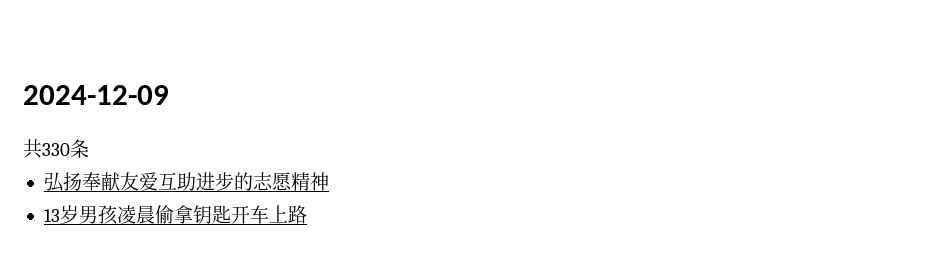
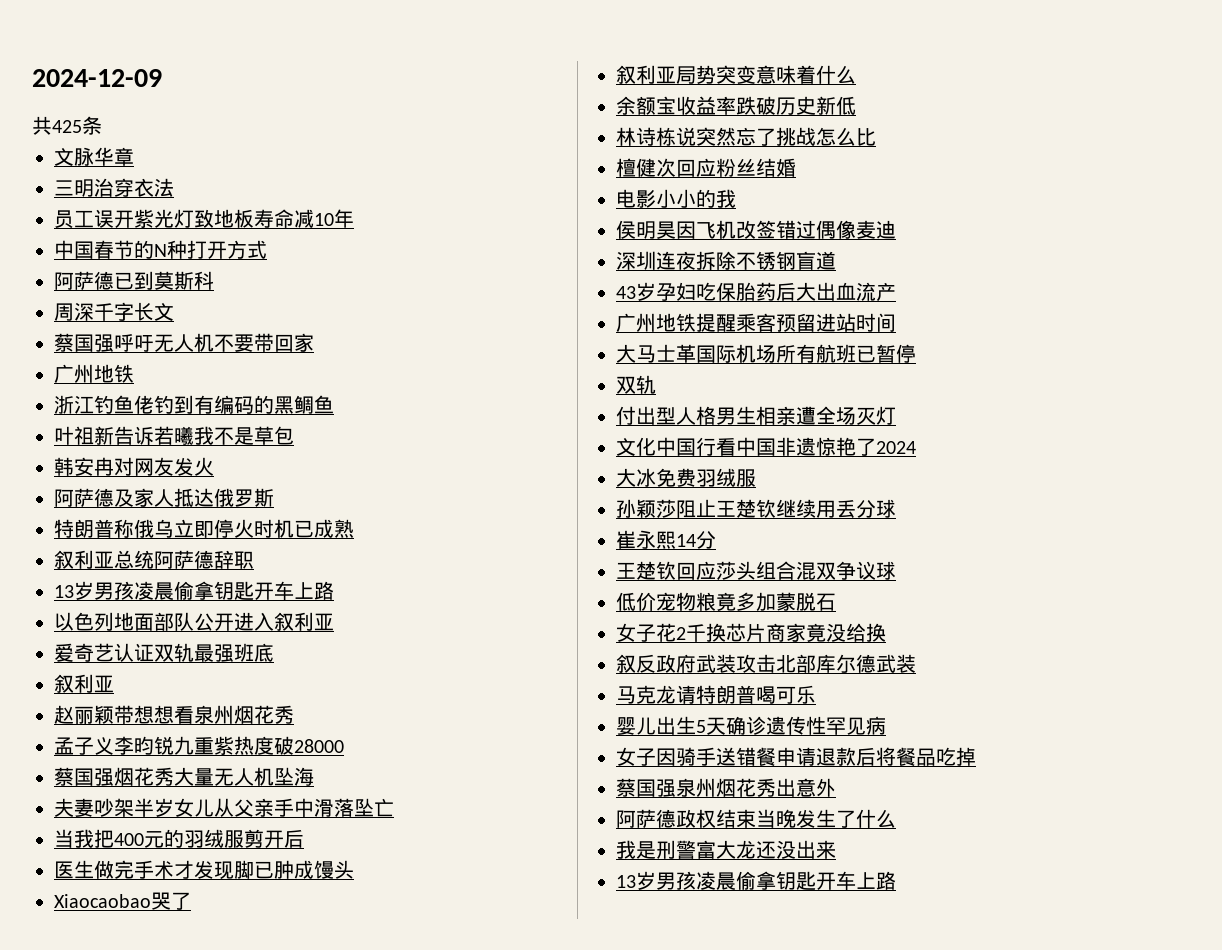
- 共330条
+ 共425条
- 弘扬奉献友爱互助进步的志愿精神
+ 文脉华章
+ 三明治穿衣法
+ 员工误开紫光灯致地板寿命减10年
+ 中国春节的N种打开方式
+ 阿萨德已到莫斯科
+ 周深千字长文
+ 蔡国强呼吁无人机不要带回家
+ 广州地铁
+ 浙江钓鱼佬钓到有编码的黑鲷鱼
+ 叶祖新告诉若曦我不是草包
+ 韩安冉对网友发火
+ 阿萨德及家人抵达俄罗斯
+ 特朗普称俄乌立即停火时机已成熟
+ 叙利亚总统阿萨德辞职
+ 13岁男孩凌晨偷拿钥匙开车上路
+ 以色列地面部队公开进入叙利亚
+ 爱奇艺认证双轨最强班底
+ 叙利亚
+ 赵丽颖带想想看泉州烟花秀
+ 孟子义李昀锐九重紫热度破28000
+ 蔡国强烟花秀大量无人机坠海
+ 夫妻吵架半岁女儿从父亲手中滑落坠亡
+ 当我把400元的羽绒服剪开后
+ 医生做完手术才发现脚已肿成馒头
+ Xiaocaobao哭了
+ 叙利亚局势突变意味着什么
+ 余额宝收益率跌破历史新低
+ 林诗栋说突然忘了挑战怎么比
+ 檀健次回应粉丝结婚
+ 电影小小的我
+ 侯明昊因飞机改签错过偶像麦迪
+ 深圳连夜拆除不锈钢盲道
+ 43岁孕妇吃保胎药后大出血流产
+ 广州地铁提醒乘客预留进站时间
+ 大马士革国际机场所有航班已暂停
+ 双轨
+ 付出型人格男生相亲遭全场灭灯
+ 文化中国行看中国非遗惊艳了2024
+ 大冰免费羽绒服
+ 孙颖莎阻止王楚钦继续用丢分球
+ 崔永熙14分
+ 王楚钦回应莎头组合混双争议球
+ 低价宠物粮竟多加蒙脱石
+ 女子花2千换芯片商家竟没给换
+ 叙反政府武装攻击北部库尔德武装
+ 马克龙请特朗普喝可乐
+ 婴儿出生5天确诊遗传性罕见病
+ 女子因骑手送错餐申请退款后将餐品吃掉
+ 蔡国强泉州烟花秀出意外
+ 阿萨德政权结束当晚发生了什么
+ 我是刑警富大龙还没出来

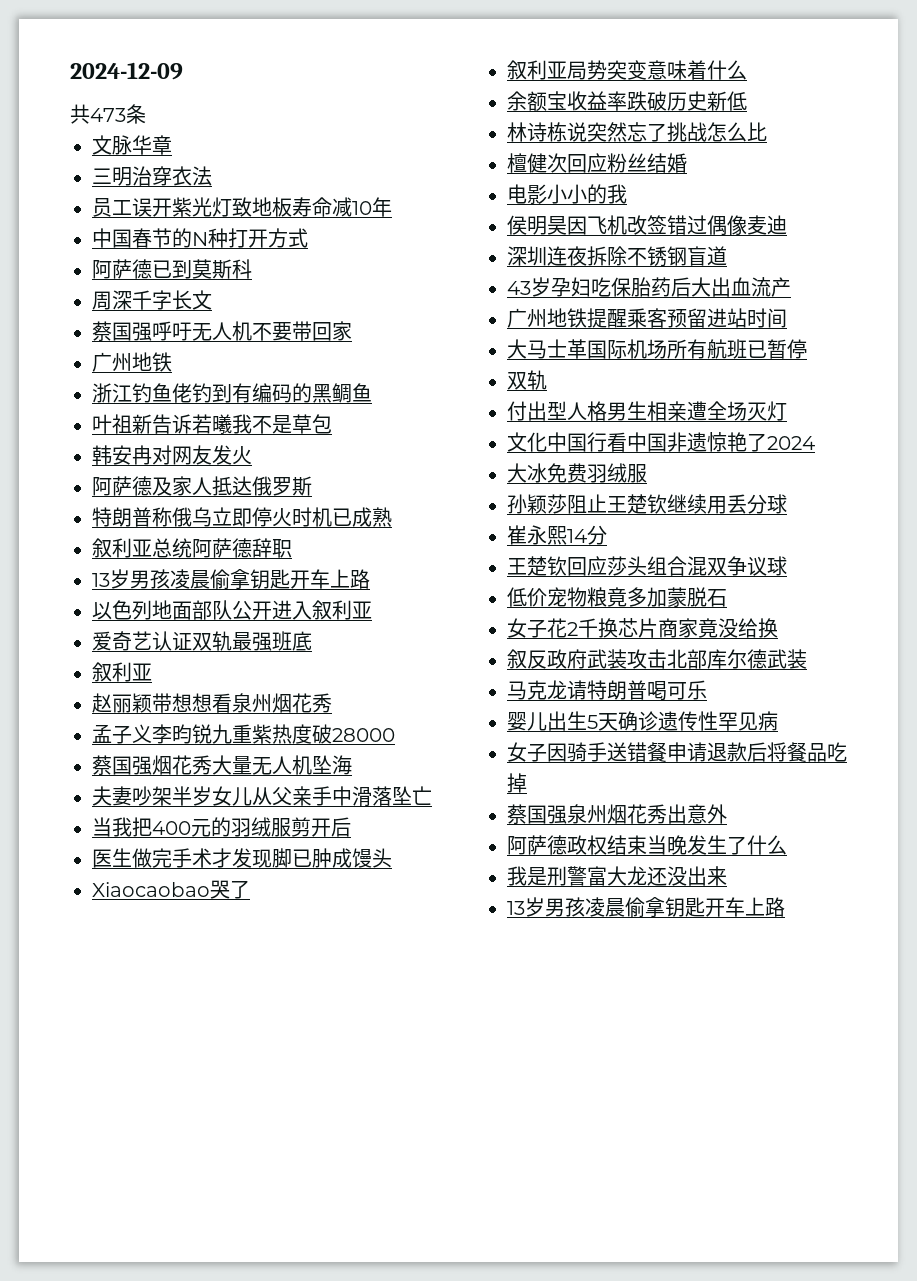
- 共425条
+ 共473条

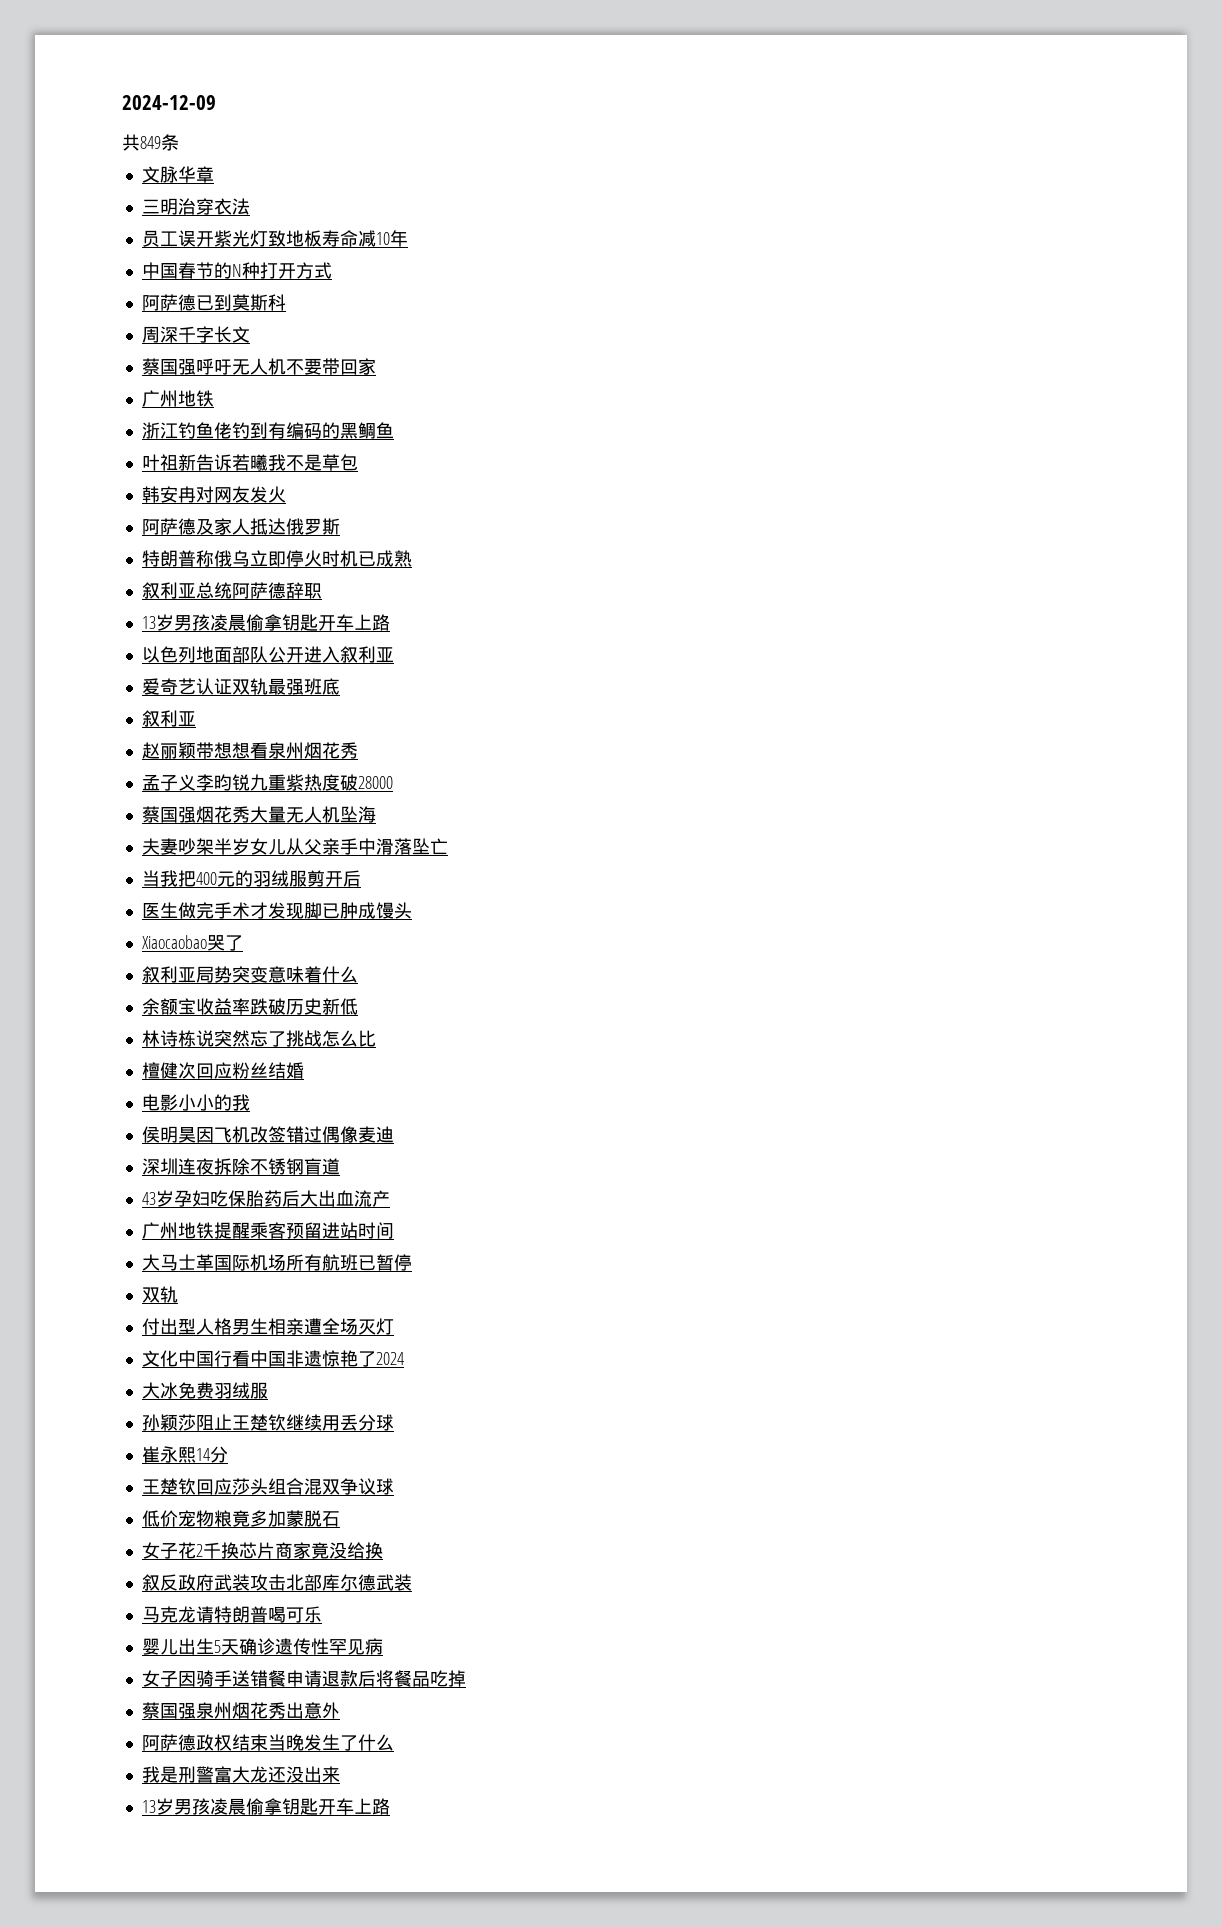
- 共473条
+ 共849条

